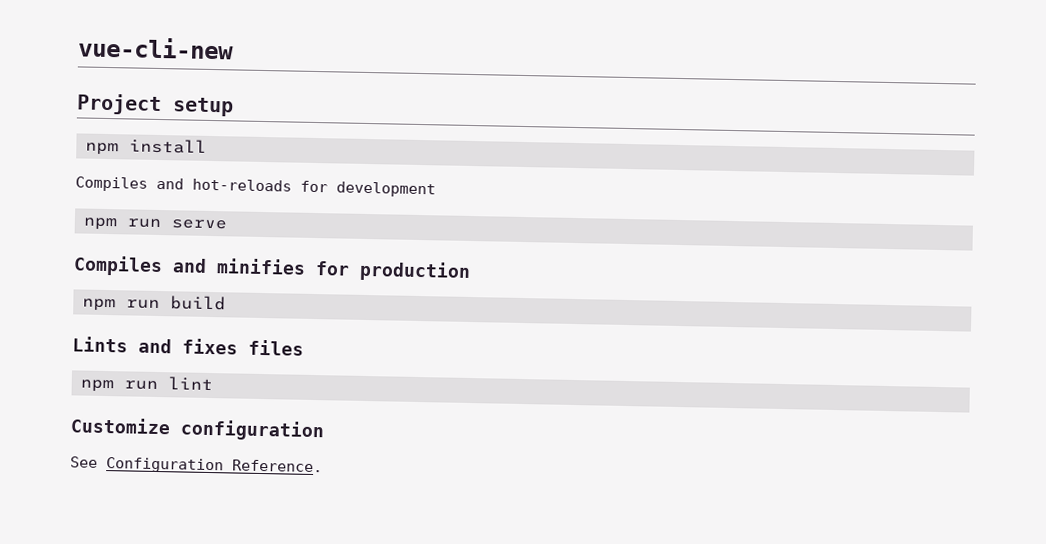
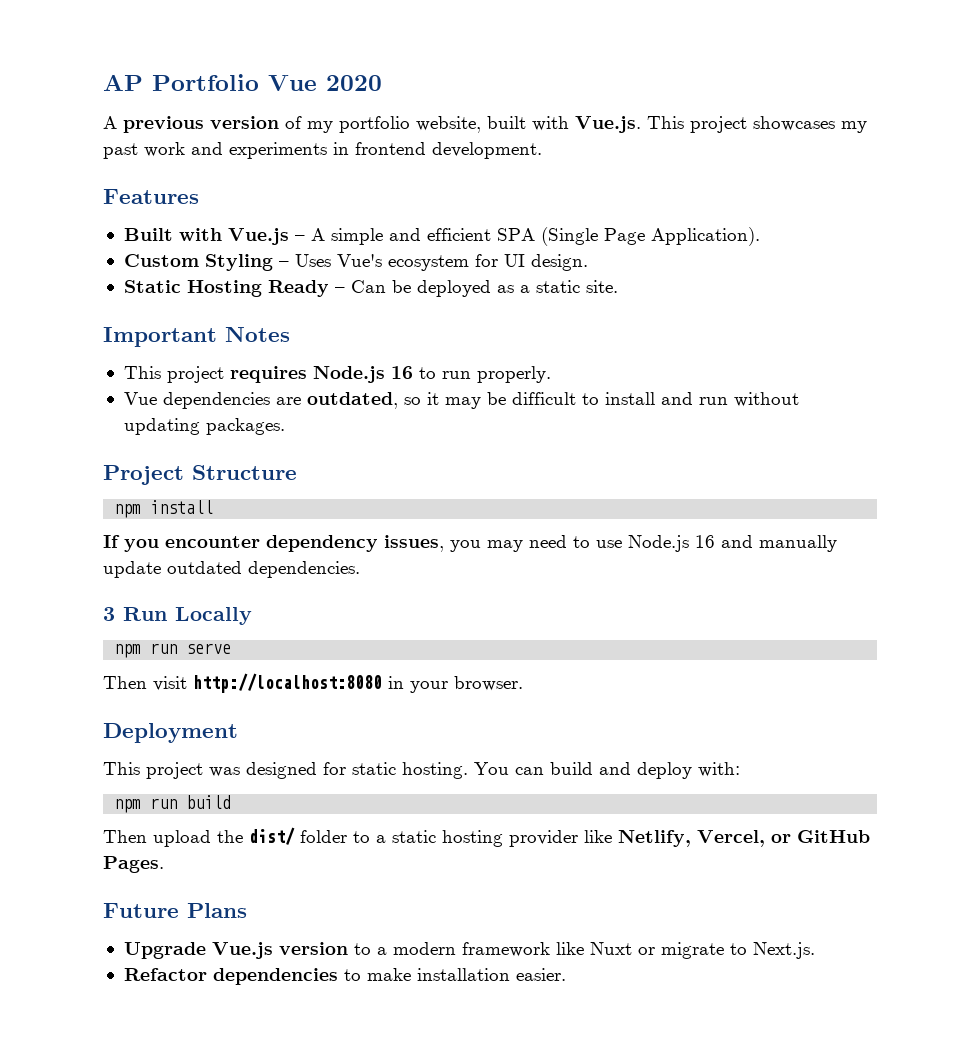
- vue-cli-new
+ AP Portfolio Vue 2020
+ A previous version of my portfolio website, built with Vue.js. This project showcases my past work and experiments in frontend development.
+ Features
+ Built with Vue.js – A simple and efficient SPA (Single Page Application).
+ Custom Styling – Uses Vue's ecosystem for UI design.
+ Static Hosting Ready – Can be deployed as a static site.
+ Important Notes
+ This project requires Node.js 16 to run properly.
+ Vue dependencies are outdated, so it may be difficult to install and run without updating packages.
- Project setup
+ Project Structure
- Compiles and hot-reloads for development
+ If you encounter dependency issues, you may need to use Node.js 16 and manually update outdated dependencies.
+ 3 Run Locally
  npm run serve
- Compiles and minifies for production
+ Then visit http://localhost:8080 in your browser.
+ Deployment
+ This project was designed for static hosting. You can build and deploy with:
  npm run build
- Lints and fixes files
- npm run lint
- Customize configuration
- See Configuration Reference.
+ Then upload the dist/ folder to a static hosting provider like Netlify, Vercel, or GitHub Pages.
+ Future Plans
+ Upgrade Vue.js version to a modern framework like Nuxt or migrate to Next.js.
+ Refactor dependencies to make installation easier.

